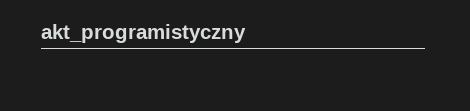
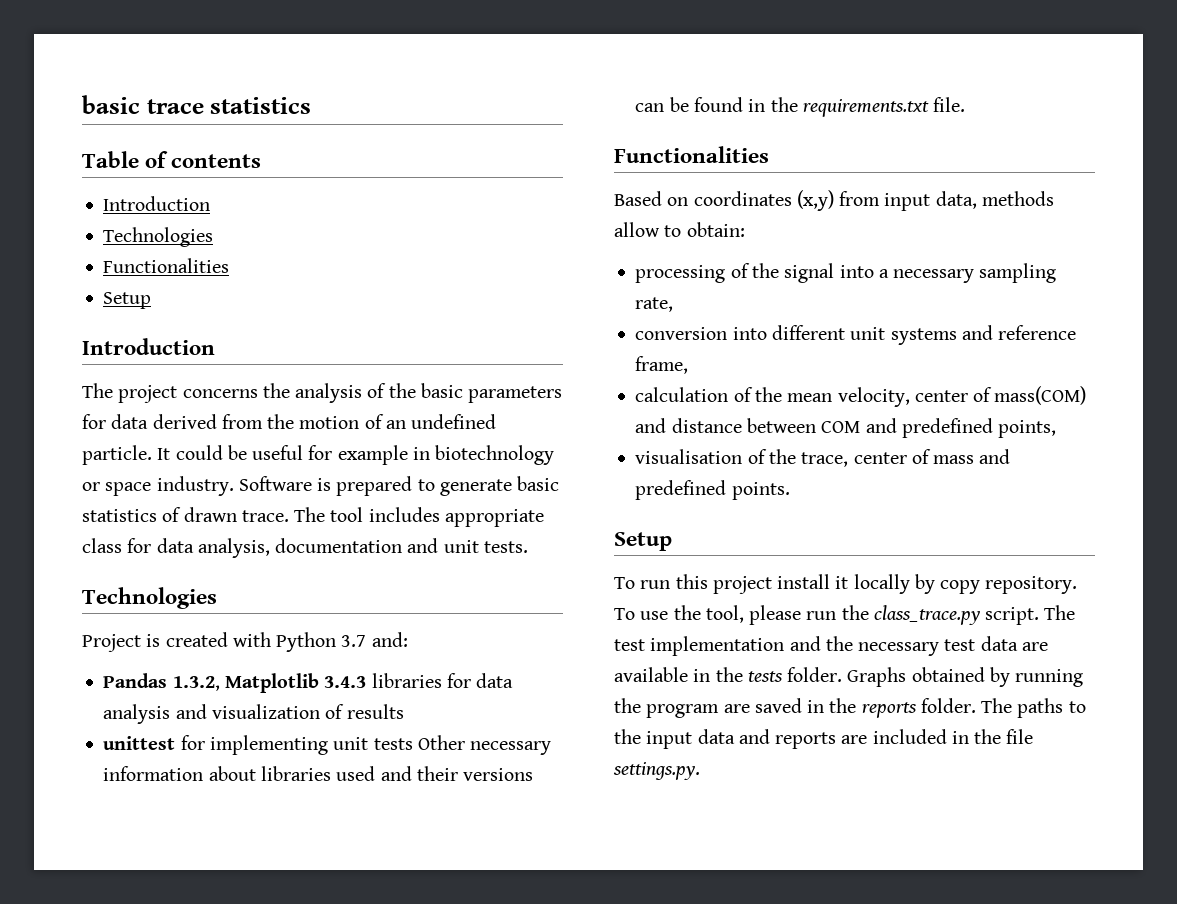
- akt_programistyczny
+ basic trace statistics
+ Table of contents
+ Introduction
+ Technologies
+ Functionalities
+ Setup
+ Introduction
+ The project concerns the analysis of the basic parameters for data derived from the motion of an undefined particle. It could be useful for example in biotechnology or space industry. Software is prepared to generate basic statistics of drawn trace. The tool includes appropriate class for data analysis, documentation and unit tests.
+ Technologies
+ Project is created with Python 3.7 and:
+ Pandas 1.3.2, Matplotlib 3.4.3 libraries for data analysis and visualization of results
+ unittest for implementing unit tests Other necessary information about libraries used and their versions can be found in the requirements.txt file.
+ Functionalities
+ Based on coordinates (x,y) from input data, methods allow to obtain:
+ processing of the signal into a necessary sampling rate,
+ conversion into different unit systems and reference frame,
+ calculation of the mean velocity, center of mass(COM) and distance between COM and predefined points,
+ visualisation of the trace, center of mass and predefined points.
+ Setup
+ To run this project install it locally by copy repository. To use the tool, please run the class_trace.py script. The test implementation and the necessary test data are available in the tests folder. Graphs obtained by running the program are saved in the reports folder. The paths to the input data and reports are included in the file settings.py.

